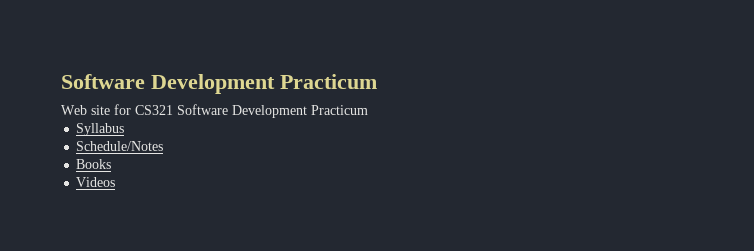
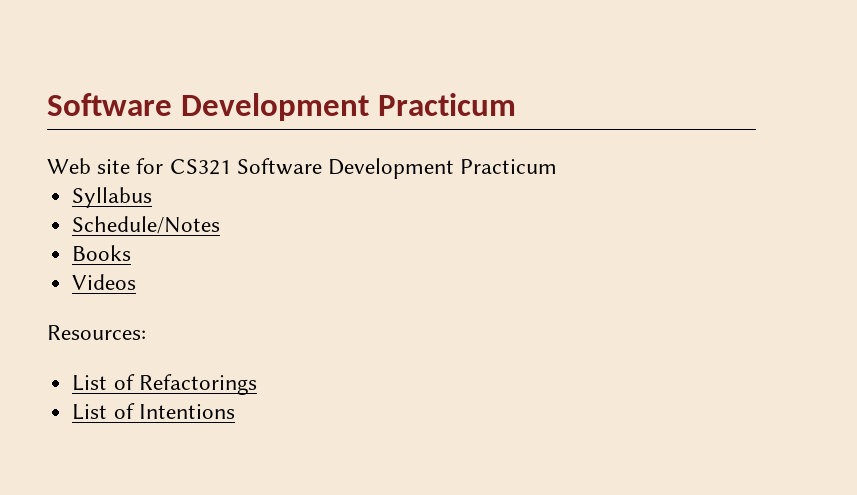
+ Resources:
+ List of Refactorings
+ List of Intentions

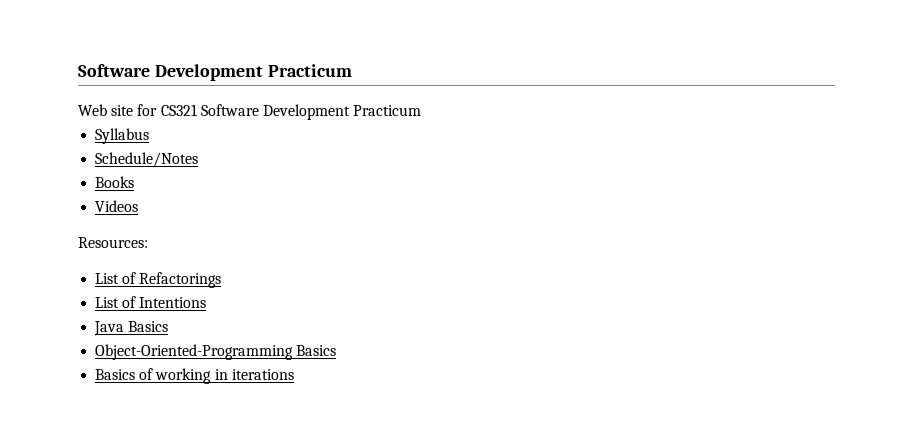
+ Java Basics
+ Object-Oriented-Programming Basics
+ Basics of working in iterations

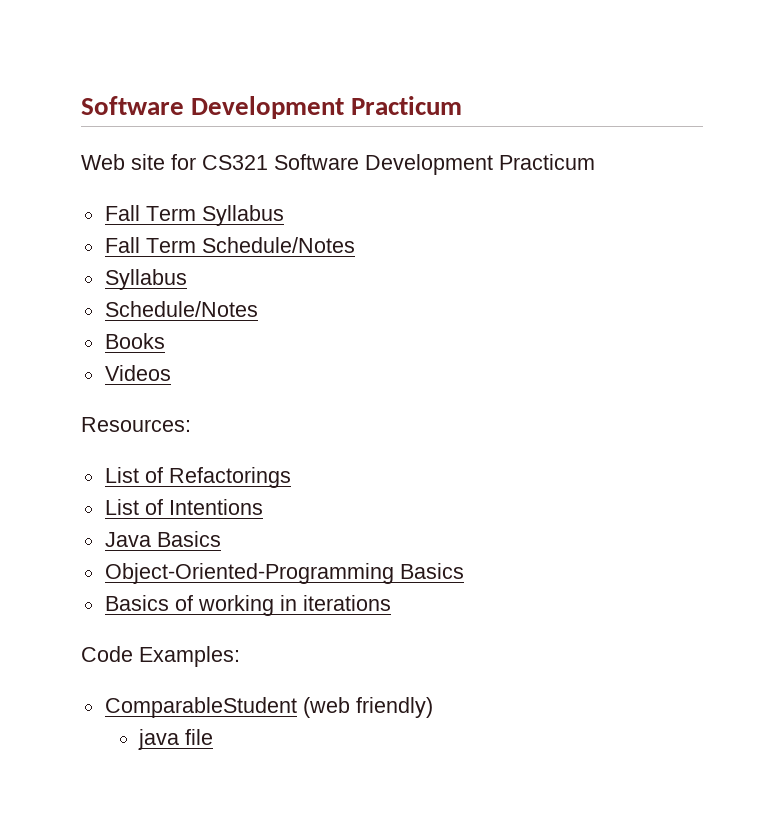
+ Fall Term Syllabus
+ Fall Term Schedule/Notes
+ Code Examples:
+ ComparableStudent (web friendly)
+ java file

